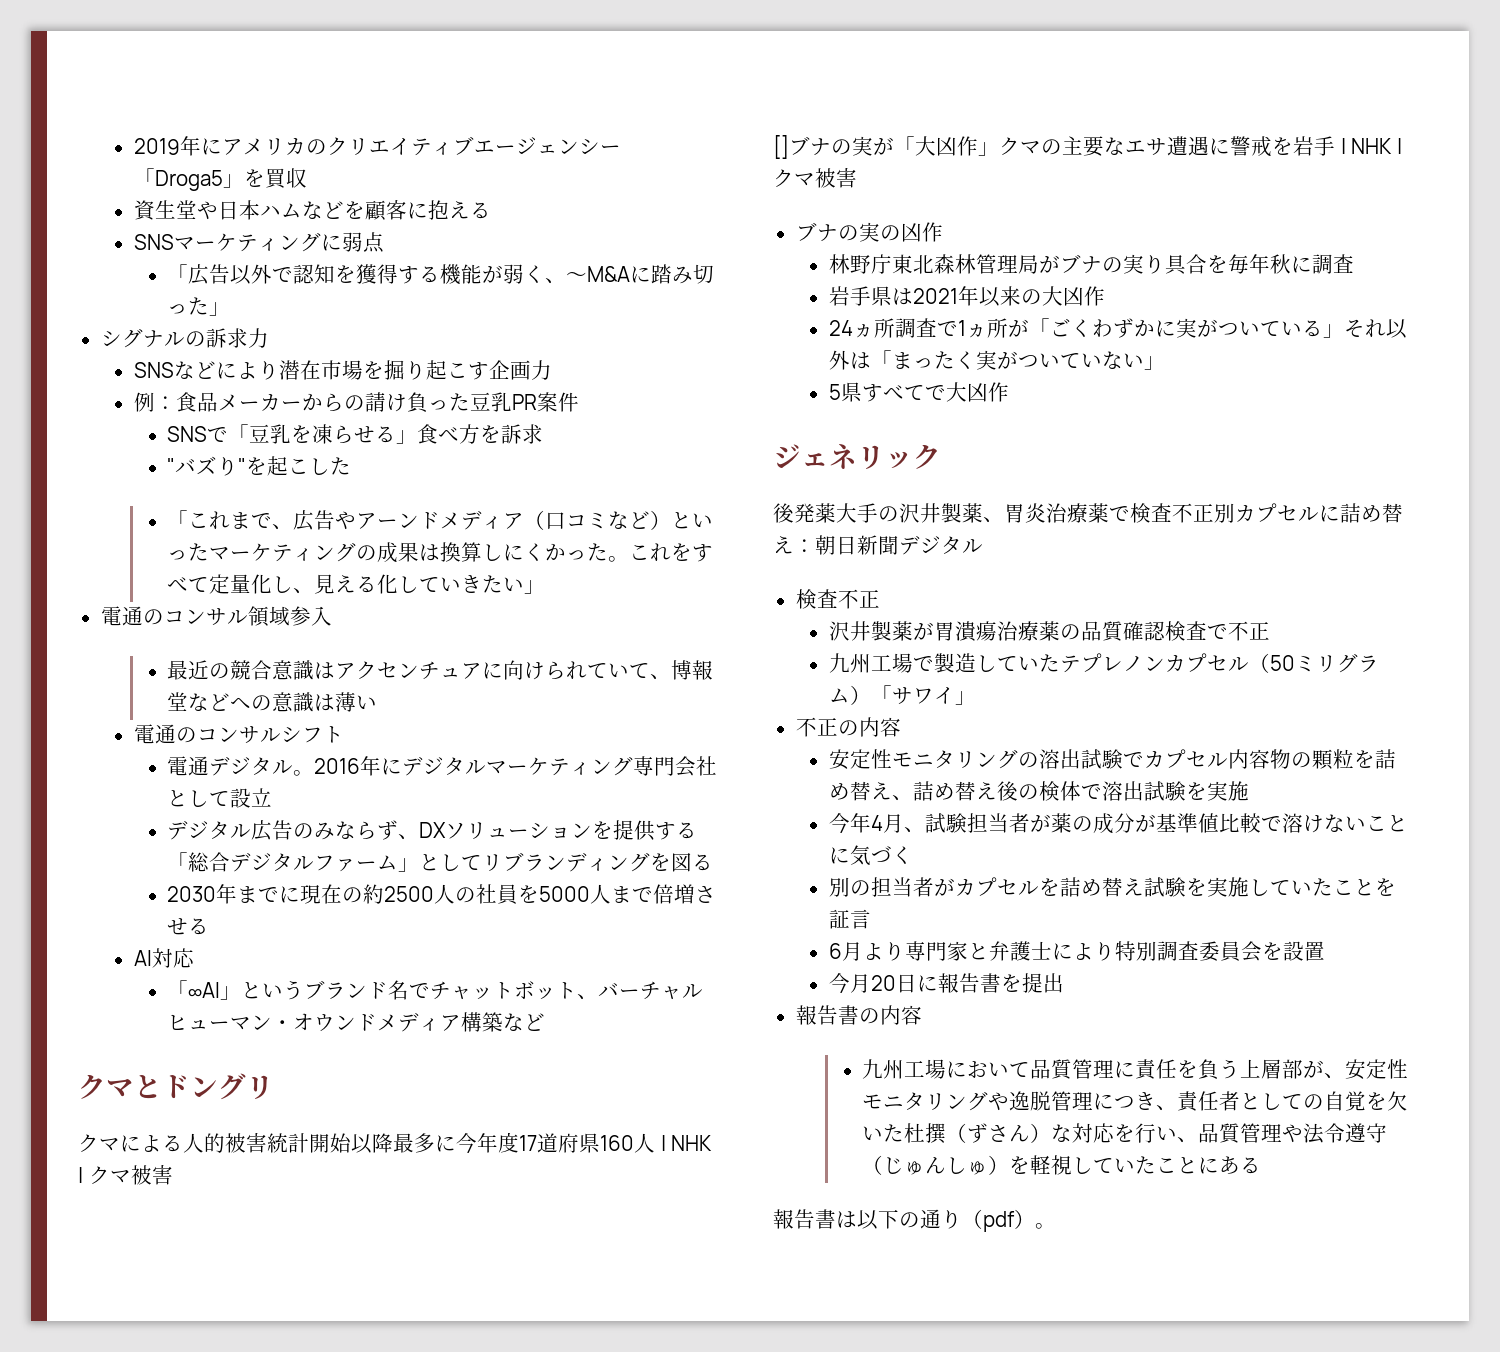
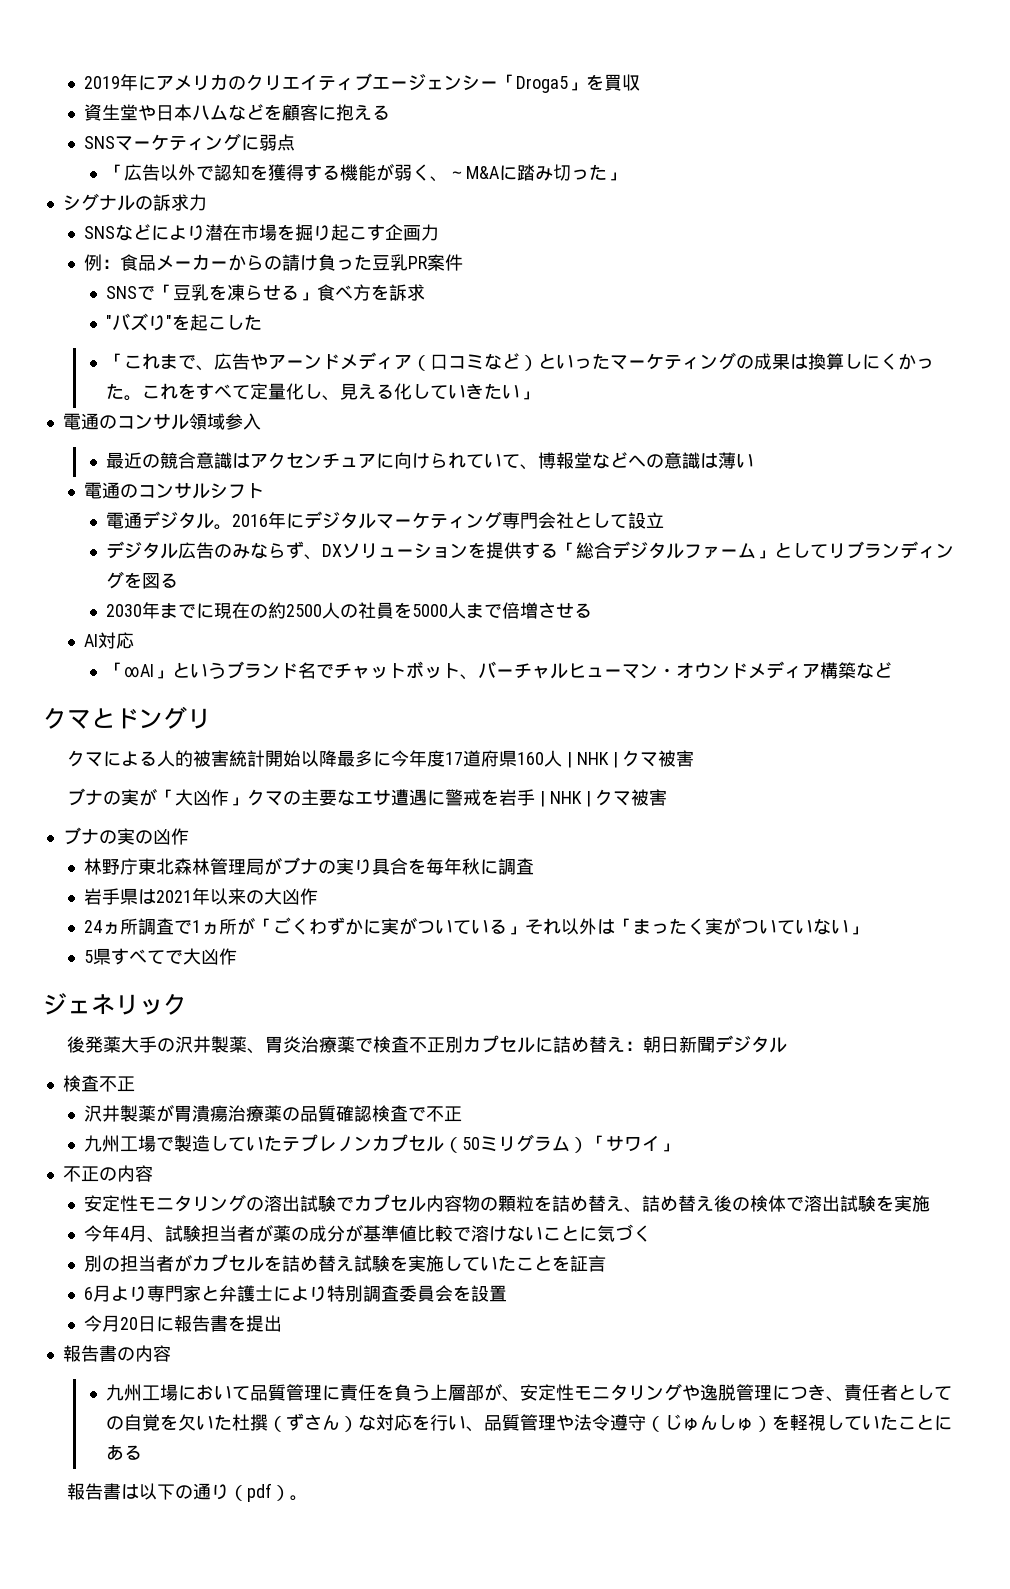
- []ブナの実が「大凶作」クマの主要なエサ遭遇に警戒を岩手 | NHK | クマ被害
+ ブナの実が「大凶作」クマの主要なエサ遭遇に警戒を岩手 | NHK | クマ被害

